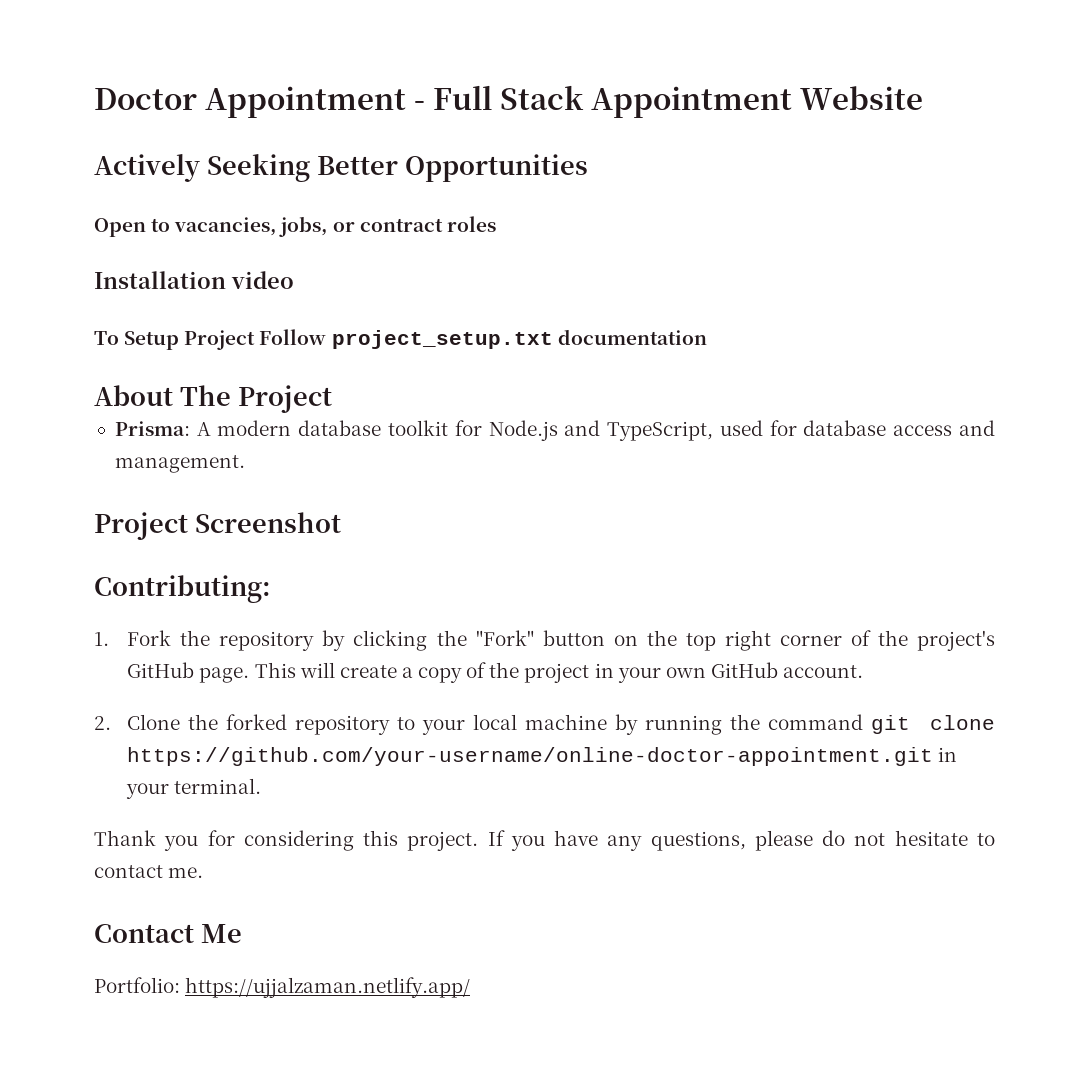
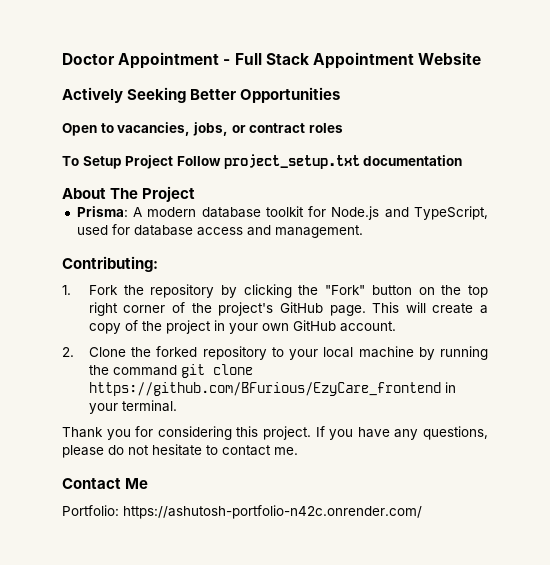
- Installation video
- Project Screenshot
- 2. Clone the forked repository to your local machine by running the command git clone https://github.com/your-username/online-doctor-appointment.git in your terminal.
+ 2. Clone the forked repository to your local machine by running the command git clone https://github.com/BFurious/EzyCare_frontend in your terminal.
- Portfolio: https://ujjalzaman.netlify.app/
+ Portfolio: https://ashutosh-portfolio-n42c.onrender.com/

